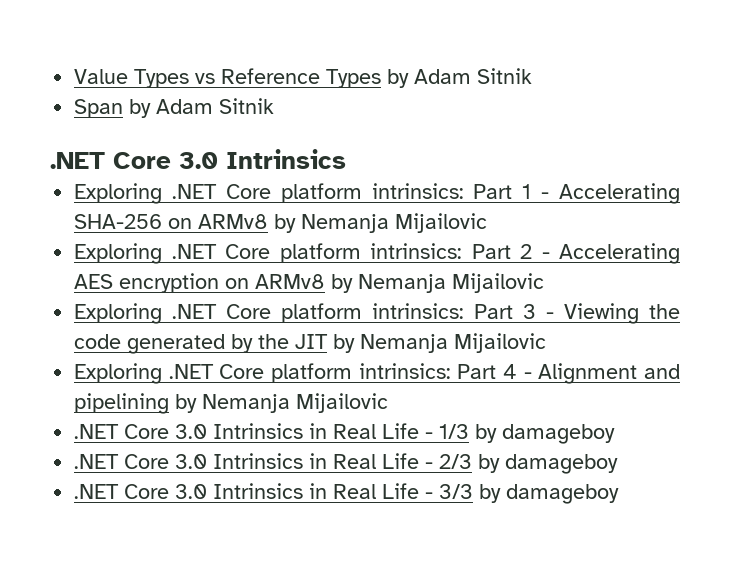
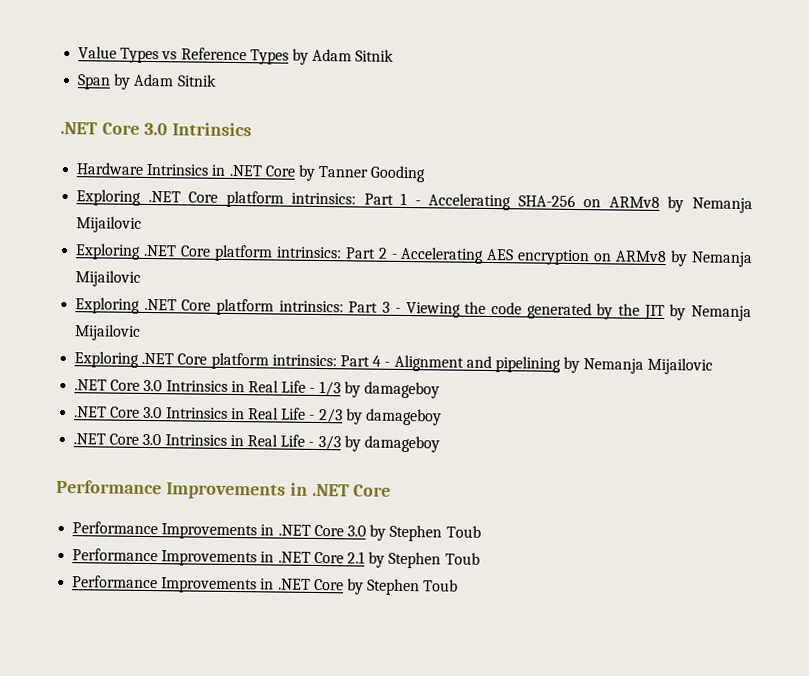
+ Hardware Intrinsics in .NET Core by Tanner Gooding
  .NET Core 3.0 Intrinsics in Real Life - 3/3 by damageboy
+ Performance Improvements in .NET Core
+ Performance Improvements in .NET Core 3.0 by Stephen Toub
+ Performance Improvements in .NET Core 2.1 by Stephen Toub
+ Performance Improvements in .NET Core by Stephen Toub

